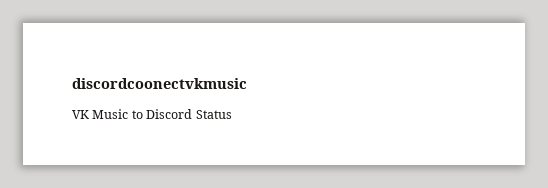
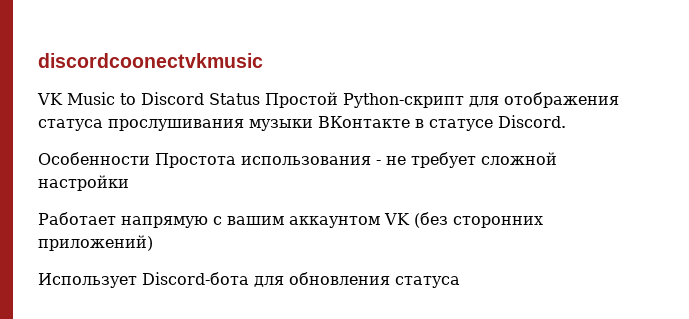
- VK Music to Discord Status
+ VK Music to Discord Status Простой Python-скрипт для отображения статуса прослушивания музыки ВКонтакте в статусе Discord.
+ Особенности Простота использования - не требует сложной настройки
+ Работает напрямую с вашим аккаунтом VK (без сторонних приложений)
+ Использует Discord-бота для обновления статуса

